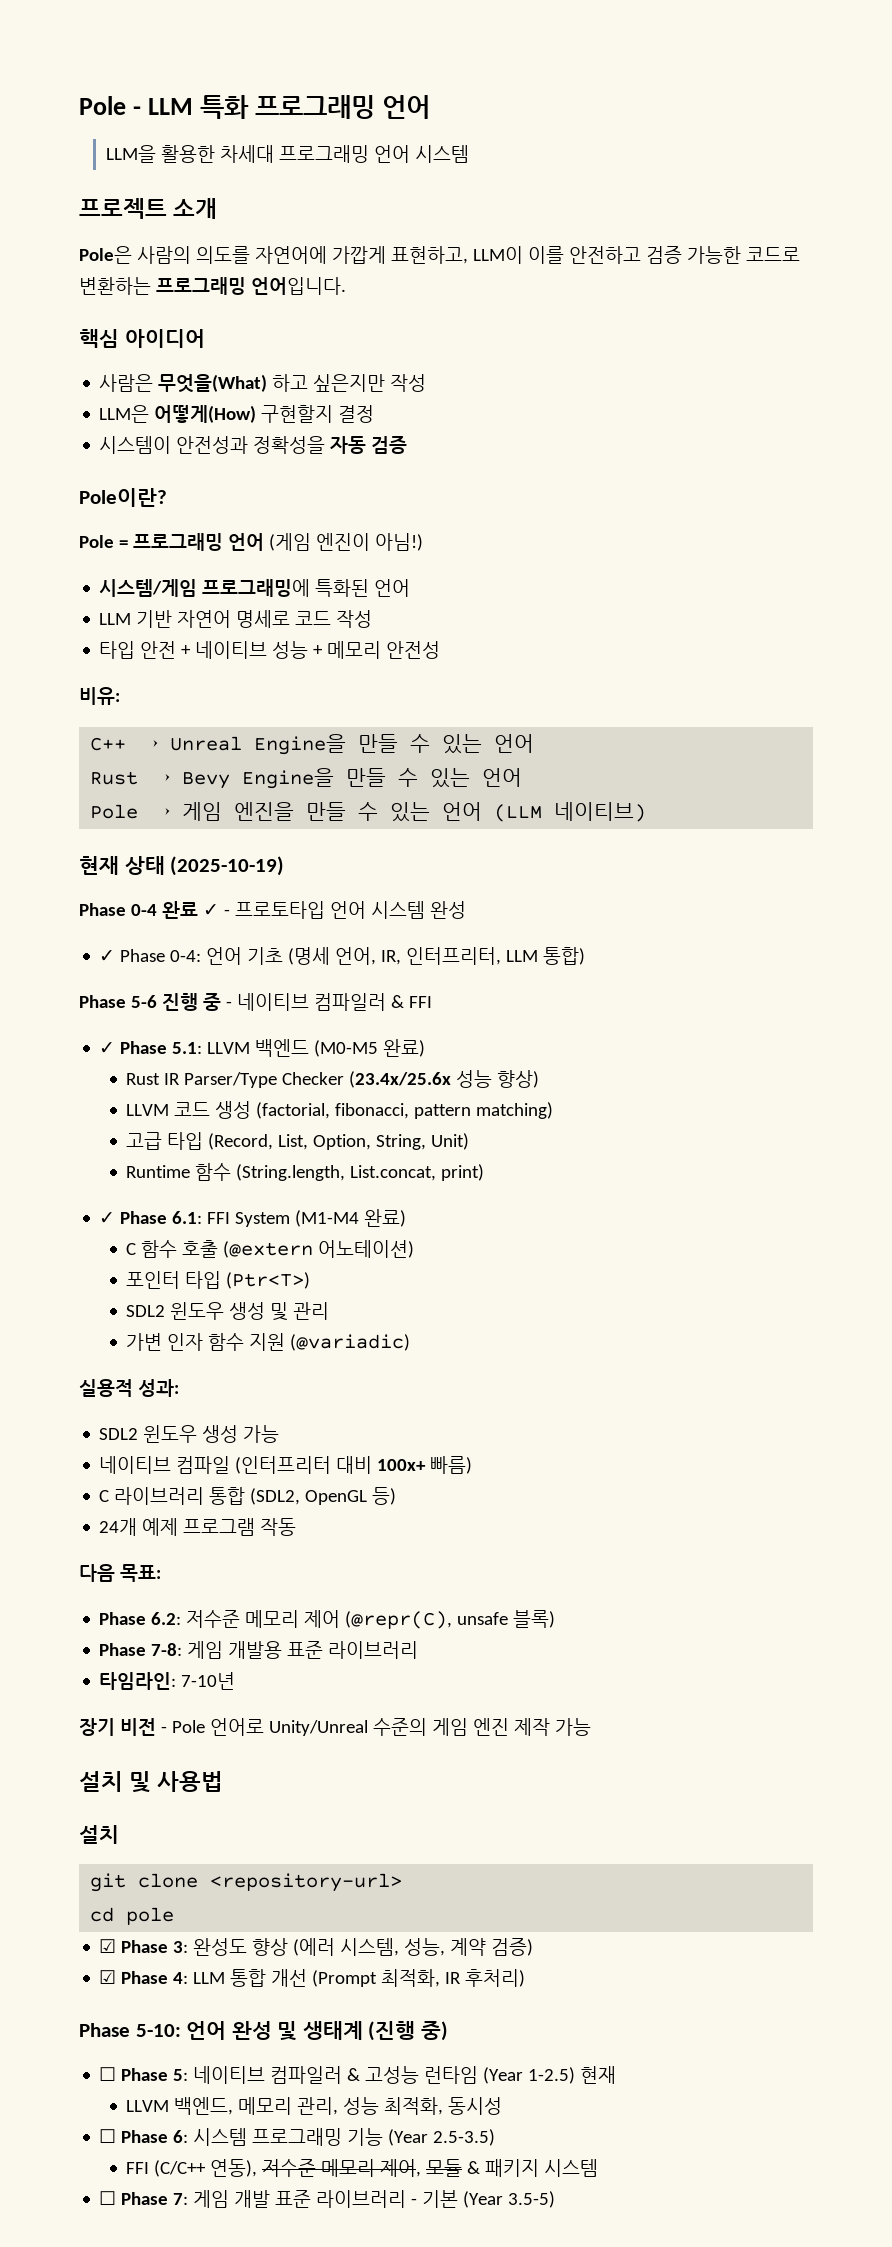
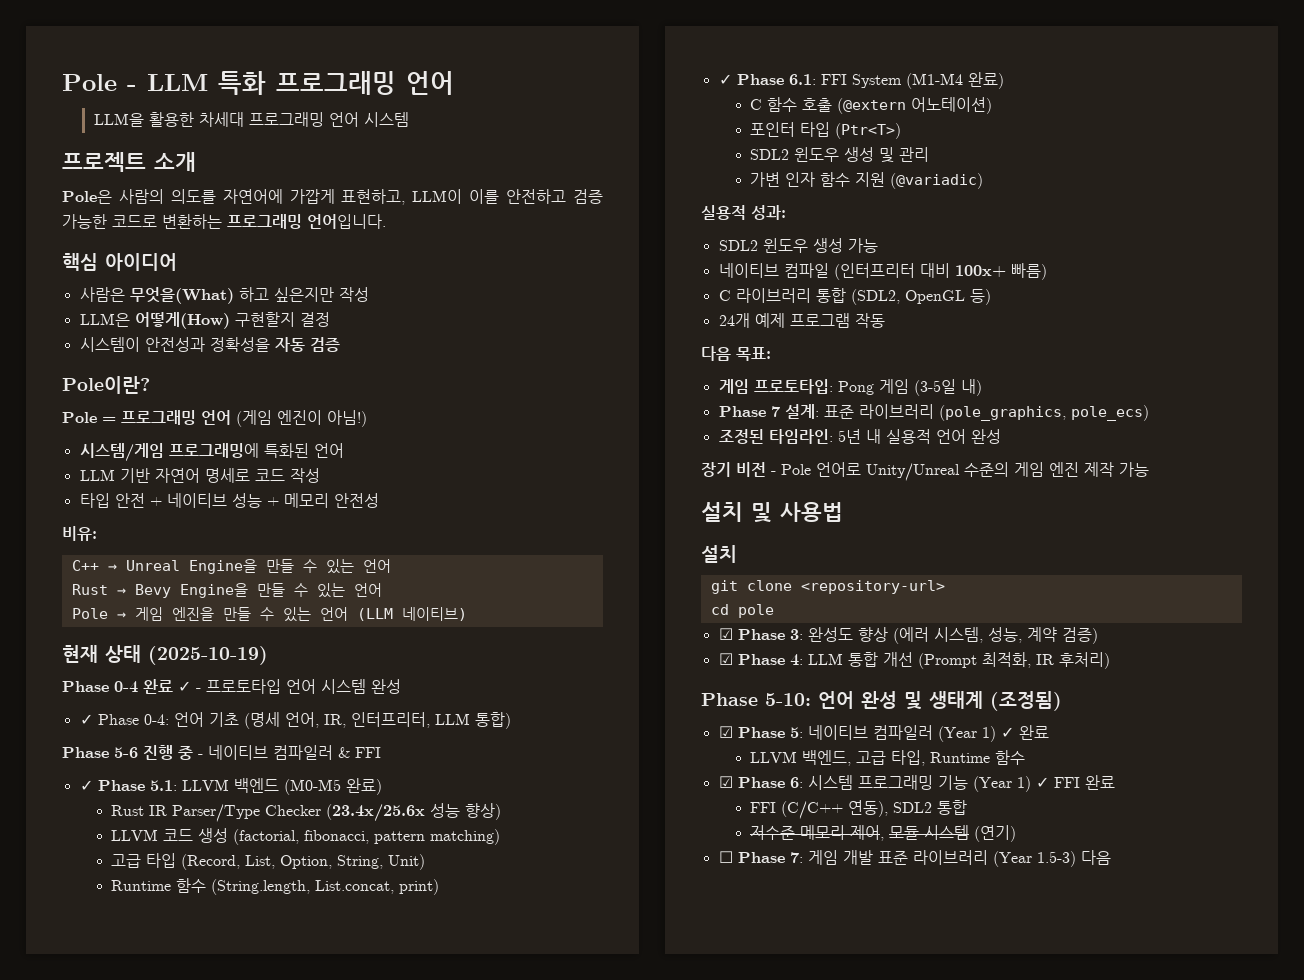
- Phase 6.2: 저수준 메모리 제어 (@repr(C), unsafe 블록)
- Phase 7-8: 게임 개발용 표준 라이브러리
- 타임라인: 7-10년
+ 게임 프로토타입: Pong 게임 (3-5일 내)
+ Phase 7 설계: 표준 라이브러리 (pole_graphics, pole_ecs)
+ 조정된 타임라인: 5년 내 실용적 언어 완성
- Phase 5-10: 언어 완성 및 생태계 (진행 중)
- ☐ Phase 5: 네이티브 컴파일러 & 고성능 런타임 (Year 1-2.5) 현재
- LLVM 백엔드, 메모리 관리, 성능 최적화, 동시성
- ☐ Phase 6: 시스템 프로그래밍 기능 (Year 2.5-3.5)
+ Phase 5-10: 언어 완성 및 생태계 (조정됨)
+ ☑ Phase 5: 네이티브 컴파일러 (Year 1) ✓ 완료
+ LLVM 백엔드, 고급 타입, Runtime 함수
+ ☑ Phase 6: 시스템 프로그래밍 기능 (Year 1) ✓ FFI 완료
- FFI (C/C++ 연동), 저수준 메모리 제어, 모듈 & 패키지 시스템
+ FFI (C/C++ 연동), SDL2 통합
+ 저수준 메모리 제어, 모듈 시스템 (연기)
- ☐ Phase 7: 게임 개발 표준 라이브러리 - 기본 (Year 3.5-5)
+ ☐ Phase 7: 게임 개발 표준 라이브러리 (Year 1.5-3) 다음

